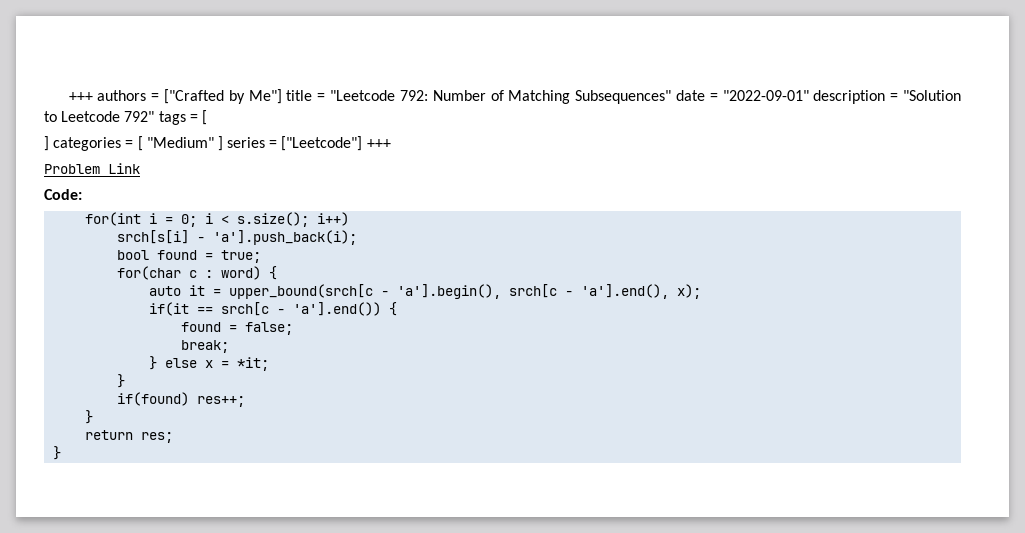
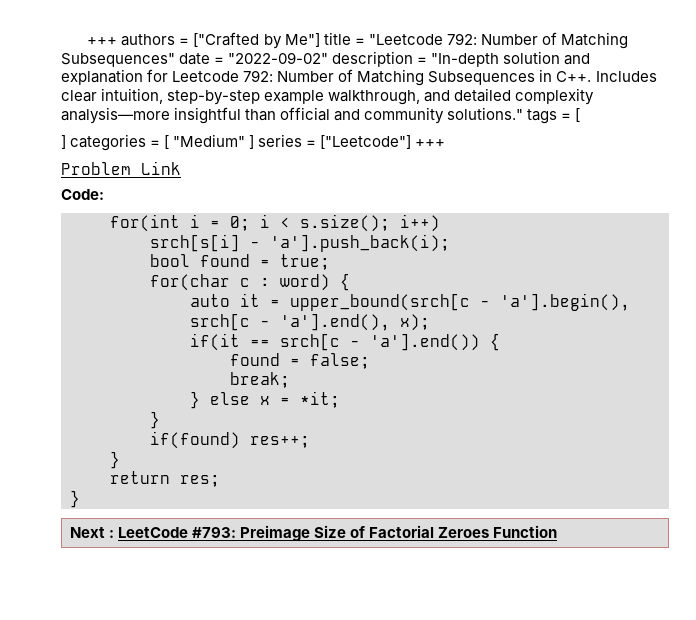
- +++ authors = ["Crafted by Me"] title = "Leetcode 792: Number of Matching Subsequences" date = "2022-09-01" description = "Solution to Leetcode 792" tags = [
+ +++ authors = ["Crafted by Me"] title = "Leetcode 792: Number of Matching Subsequences" date = "2022-09-02" description = "In-depth solution and explanation for Leetcode 792: Number of Matching Subsequences in C++. Includes clear intuition, step-by-step example walkthrough, and detailed complexity analysis—more insightful than official and community solutions." tags = [
+ Next : LeetCode #793: Preimage Size of Factorial Zeroes Function

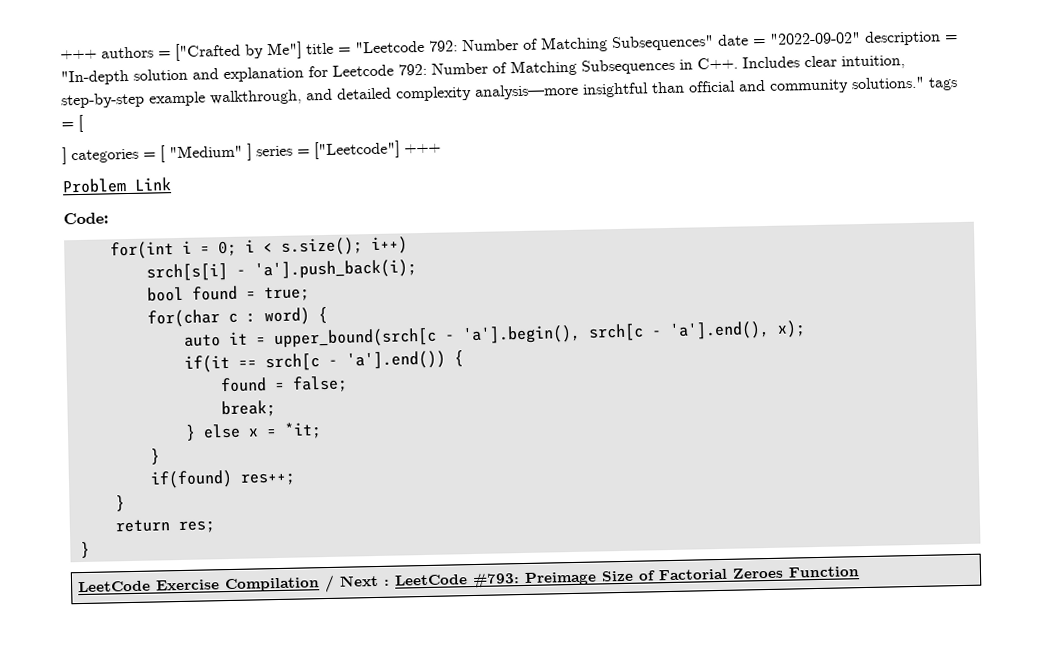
- Next : LeetCode #793: Preimage Size of Factorial Zeroes Function
+ LeetCode Exercise Compilation / Next : LeetCode #793: Preimage Size of Factorial Zeroes Function

